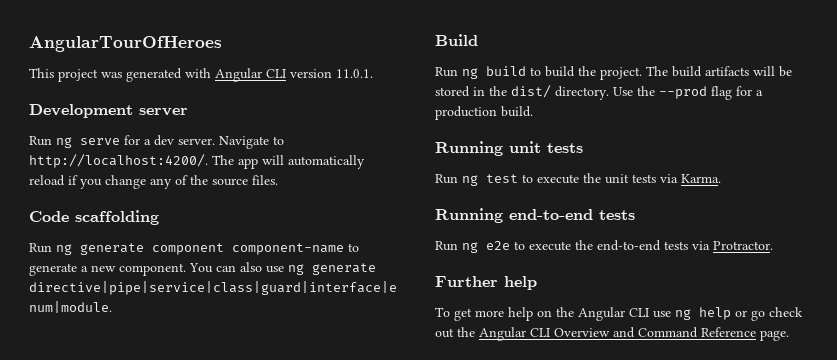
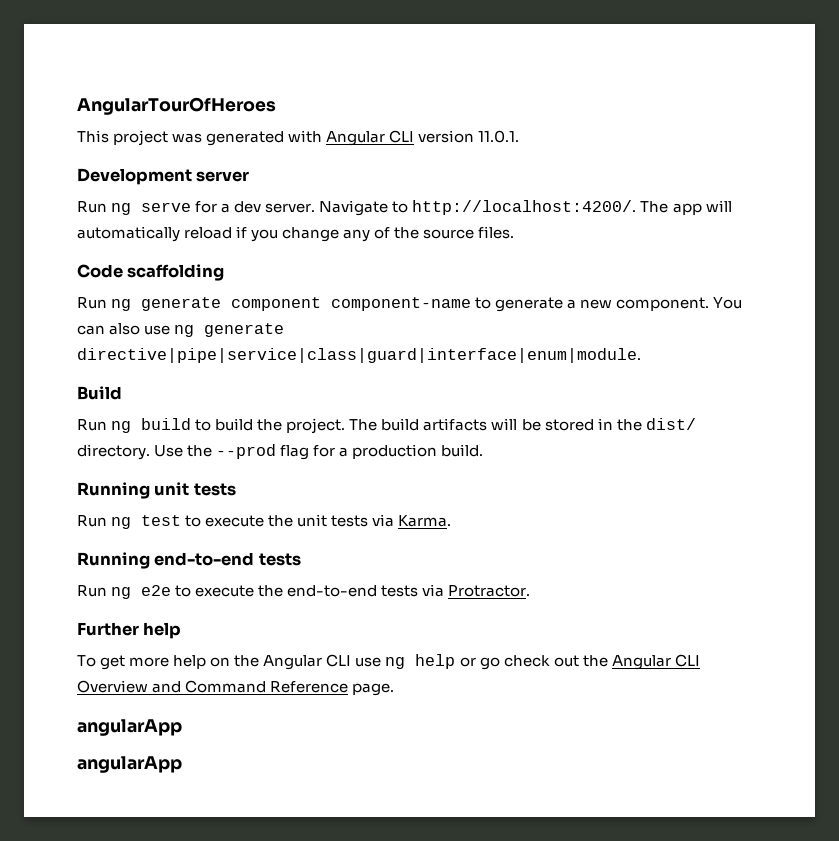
  To get more help on the Angular CLI use ng help or go check out the Angular CLI Overview and Command Reference page.
+ angularApp
+ angularApp

